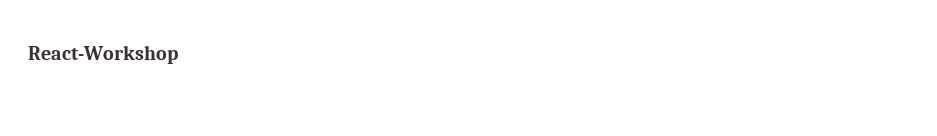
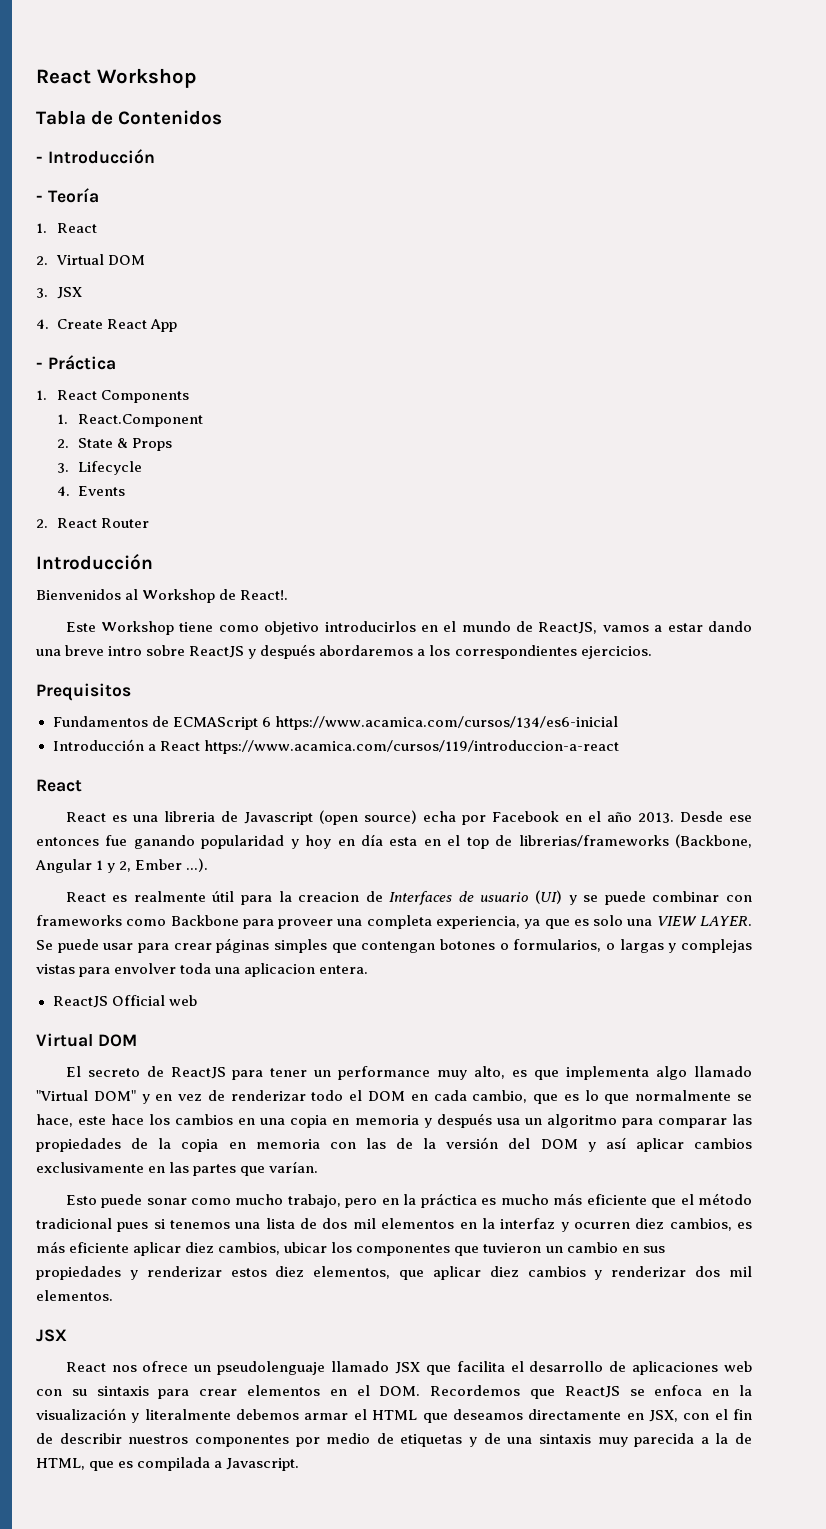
- React-Workshop
+ React Workshop
+ Tabla de Contenidos
+ - Introducción
+ - Teoría
+ 1. React
+ 2. Virtual DOM
+ 3. JSX
+ 4. Create React App
+ - Práctica
+ 1. React Components
+ 1. React.Component
+ 2. State & Props
+ 3. Lifecycle
+ 4. Events
+ 2. React Router
+ Introducción
+ Bienvenidos al Workshop de React!.
+ Este Workshop tiene como objetivo introducirlos en el mundo de ReactJS, vamos a estar dando una breve intro sobre ReactJS y después abordaremos a los correspondientes ejercicios.
+ Prequisitos
+ Fundamentos de ECMAScript 6 https://www.acamica.com/cursos/134/es6-inicial
+ Introducción a React https://www.acamica.com/cursos/119/introduccion-a-react
+ React
+ React es una libreria de Javascript (open source) echa por Facebook en el año 2013. Desde ese entonces fue ganando popularidad y hoy en día esta en el top de librerias/frameworks (Backbone, Angular 1 y 2, Ember ...).
+ React es realmente útil para la creacion de Interfaces de usuario (UI) y se puede combinar con frameworks como Backbone para proveer una completa experiencia, ya que es solo una VIEW LAYER. Se puede usar para crear páginas simples que contengan botones o formularios, o largas y complejas vistas para envolver toda una aplicacion entera.
+ ReactJS Official web
+ Virtual DOM
+ El secreto de ReactJS para tener un performance muy alto, es que implementa algo llamado "Virtual DOM" y en vez de renderizar todo el DOM en cada cambio, que es lo que normalmente se hace, este hace los cambios en una copia en memoria y después usa un algoritmo para comparar las propiedades de la copia en memoria con las de la versión del DOM y así aplicar cambios exclusivamente en las partes que varían.
+ Esto puede sonar como mucho trabajo, pero en la práctica es mucho más eficiente que el método tradicional pues si tenemos una lista de dos mil elementos en la interfaz y ocurren diez cambios, es más eficiente aplicar diez cambios, ubicar los componentes que tuvieron un cambio en sus propiedades y renderizar estos diez elementos, que aplicar diez cambios y renderizar dos mil elementos.
+ JSX
+ React nos ofrece un pseudolenguaje llamado JSX que facilita el desarrollo de aplicaciones web con su sintaxis para crear elementos en el DOM. Recordemos que ReactJS se enfoca en la visualización y literalmente debemos armar el HTML que deseamos directamente en JSX, con el fin de describir nuestros componentes por medio de etiquetas y de una sintaxis muy parecida a la de HTML, que es compilada a Javascript.

